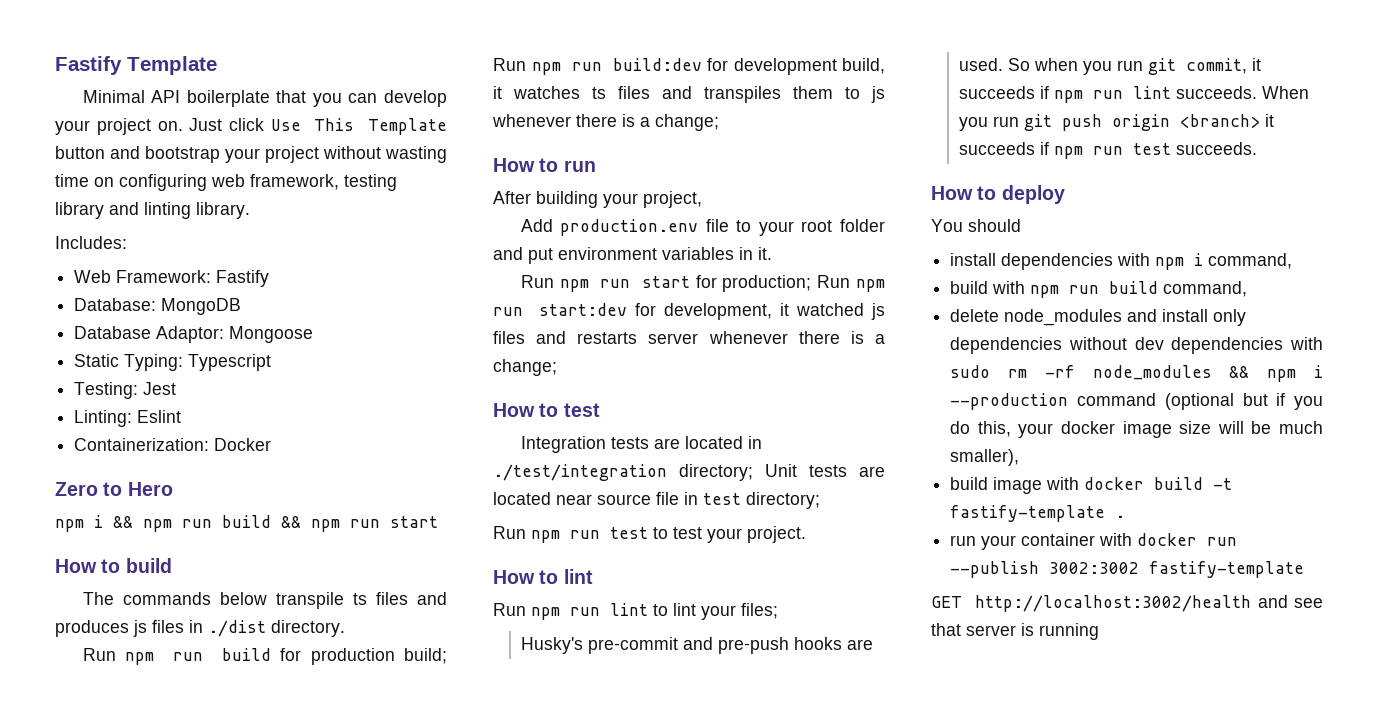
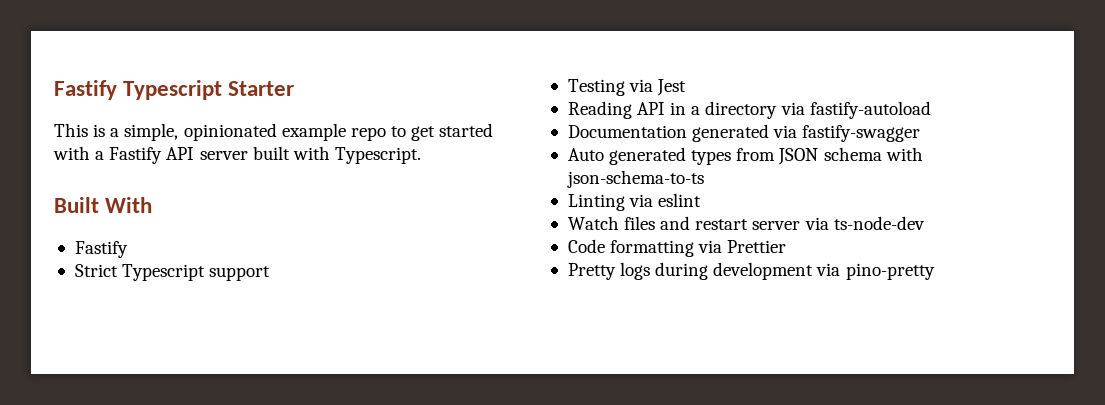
- Fastify Template
- Minimal API boilerplate that you can develop your project on. Just click Use This Template button and bootstrap your project without wasting time on configuring web framework, testing library and linting library.
- Includes:
- Web Framework: Fastify
- Database: MongoDB
- Database Adaptor: Mongoose
- Static Typing: Typescript
- Testing: Jest
- Linting: Eslint
- Containerization: Docker
- Zero to Hero
- npm i && npm run build && npm run start
- How to build
- The commands below transpile ts files and produces js files in ./dist directory.
- Run npm run build for production build; Run npm run build:dev for development build, it watches ts files and transpiles them to js whenever there is a change;
- How to run
- After building your project,
- Add production.env file to your root folder and put environment variables in it.
- Run npm run start for production; Run npm run start:dev for development, it watched js files and restarts server whenever there is a change;
- How to test
- Integration tests are located in ./test/integration directory; Unit tests are located near source file in test directory;
- Run npm run test to test your project.
- How to lint
- Run npm run lint to lint your files;
- Husky's pre-commit and pre-push hooks are used. So when you run git commit, it succeeds if npm run lint succeeds. When you run git push origin <branch> it succeeds if npm run test succeeds.
- How to deploy
- You should
- install dependencies with npm i command,
- build with npm run build command,
- delete node_modules and install only dependencies without dev dependencies with sudo rm -rf node_modules && npm i --production command (optional but if you do this, your docker image size will be much smaller),
- build image with docker build -t fastify-template .
- run your container with docker run --publish 3002:3002 fastify-template
- GET http://localhost:3002/health and see that server is running
+ Fastify Typescript Starter
+ This is a simple, opinionated example repo to get started with a Fastify API server built with Typescript.
+ Built With
+ Fastify
+ Strict Typescript support
+ Testing via Jest
+ Reading API in a directory via fastify-autoload
+ Documentation generated via fastify-swagger
+ Auto generated types from JSON schema with json-schema-to-ts
+ Linting via eslint
+ Watch files and restart server via ts-node-dev
+ Code formatting via Prettier
+ Pretty logs during development via pino-pretty

